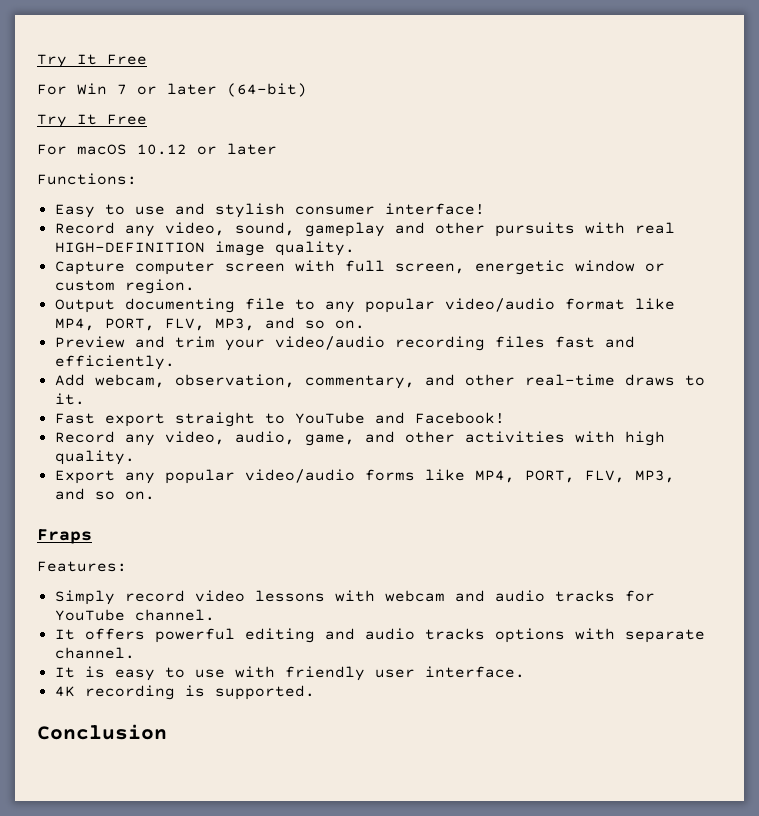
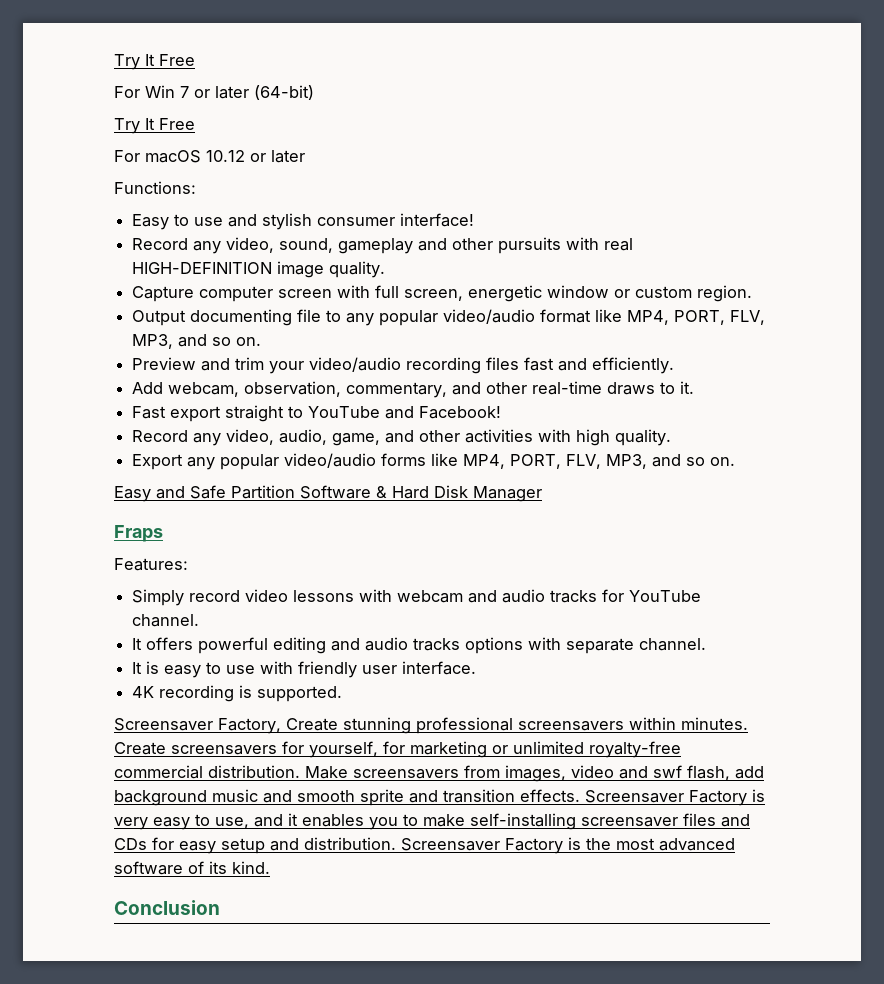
+ Easy and Safe Partition Software & Hard Disk Manager
+ Screensaver Factory, Create stunning professional screensavers within minutes. Create screensavers for yourself, for marketing or unlimited royalty-free commercial distribution. Make screensavers from images, video and swf flash, add background music and smooth sprite and transition effects. Screensaver Factory is very easy to use, and it enables you to make self-installing screensaver files and CDs for easy setup and distribution. Screensaver Factory is the most advanced software of its kind.

